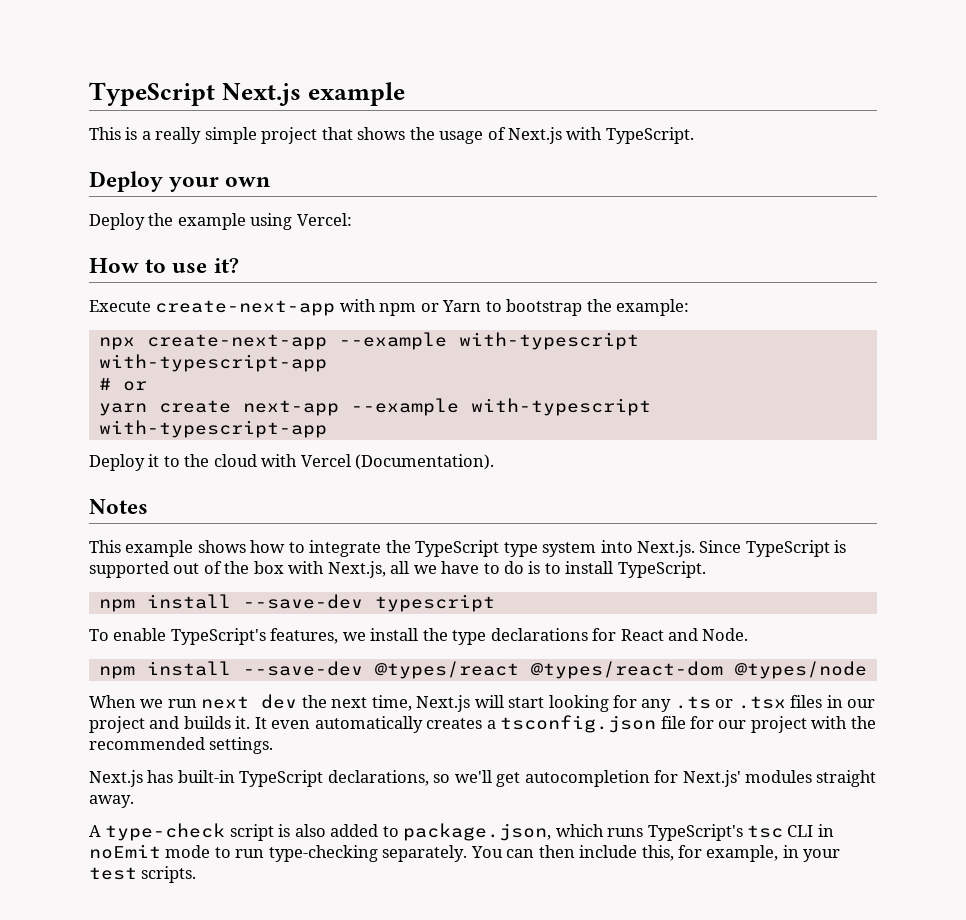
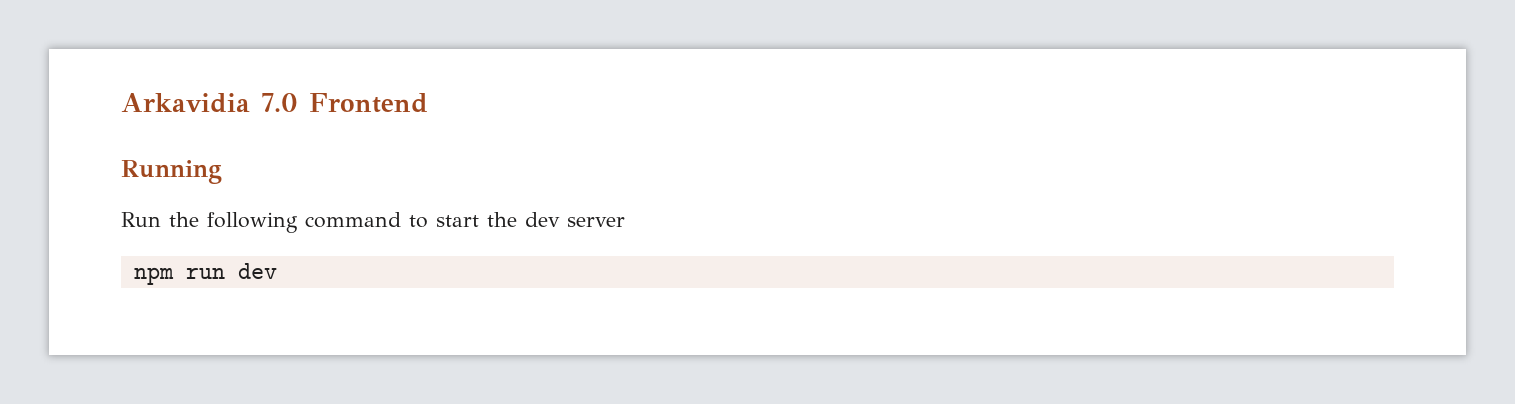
- TypeScript Next.js example
- This is a really simple project that shows the usage of Next.js with TypeScript.
- Deploy your own
- Deploy the example using Vercel:
- How to use it?
- Execute create-next-app with npm or Yarn to bootstrap the example:
- npx create-next-app --example with-typescript with-typescript-app
- # or
- yarn create next-app --example with-typescript with-typescript-app
- Deploy it to the cloud with Vercel (Documentation).
- Notes
- This example shows how to integrate the TypeScript type system into Next.js. Since TypeScript is supported out of the box with Next.js, all we have to do is to install TypeScript.
- npm install --save-dev typescript
- To enable TypeScript's features, we install the type declarations for React and Node.
- npm install --save-dev @types/react @types/react-dom @types/node
- When we run next dev the next time, Next.js will start looking for any .ts or .tsx files in our project and builds it. It even automatically creates a tsconfig.json file for our project with the recommended settings.
- Next.js has built-in TypeScript declarations, so we'll get autocompletion for Next.js' modules straight away.
- A type-check script is also added to package.json, which runs TypeScript's tsc CLI in noEmit mode to run type-checking separately. You can then include this, for example, in your test scripts.
+ Arkavidia 7.0 Frontend
+ Running
+ Run the following command to start the dev server
+ npm run dev

